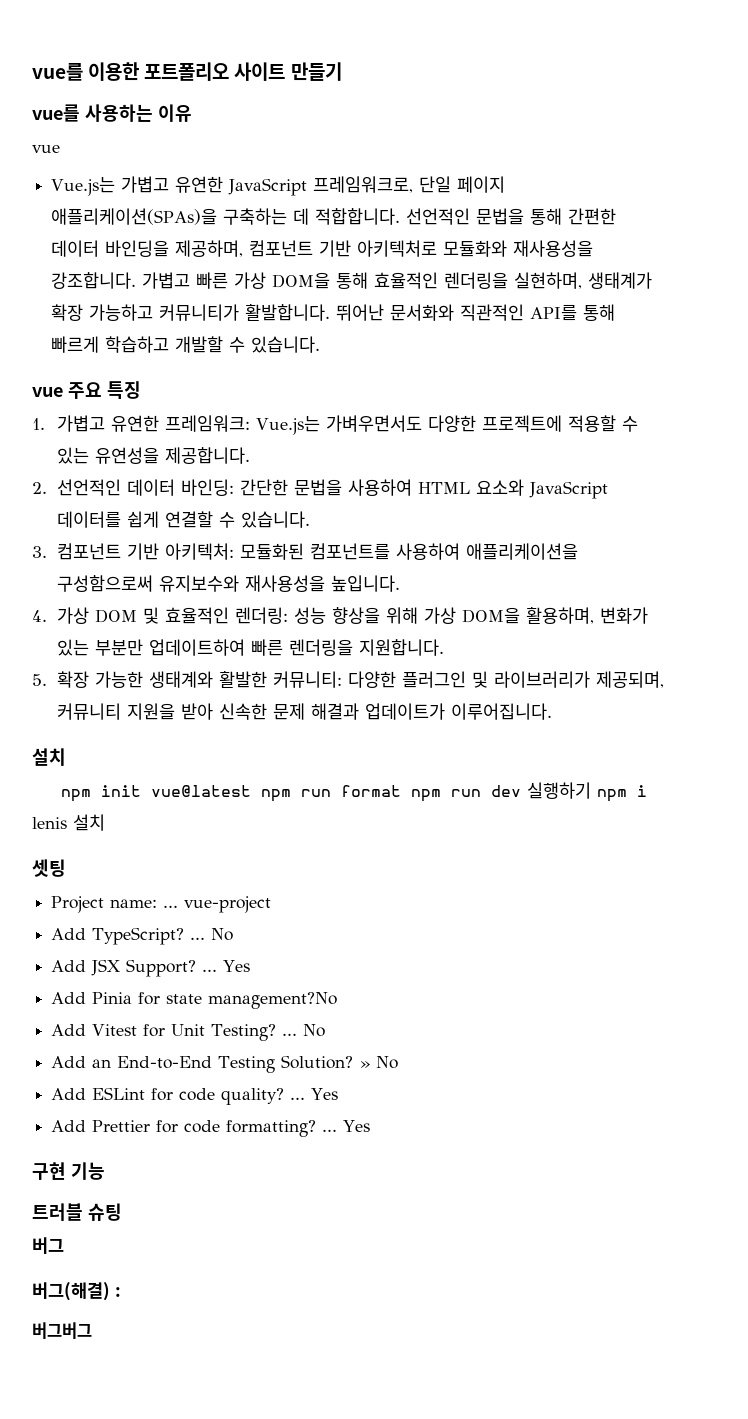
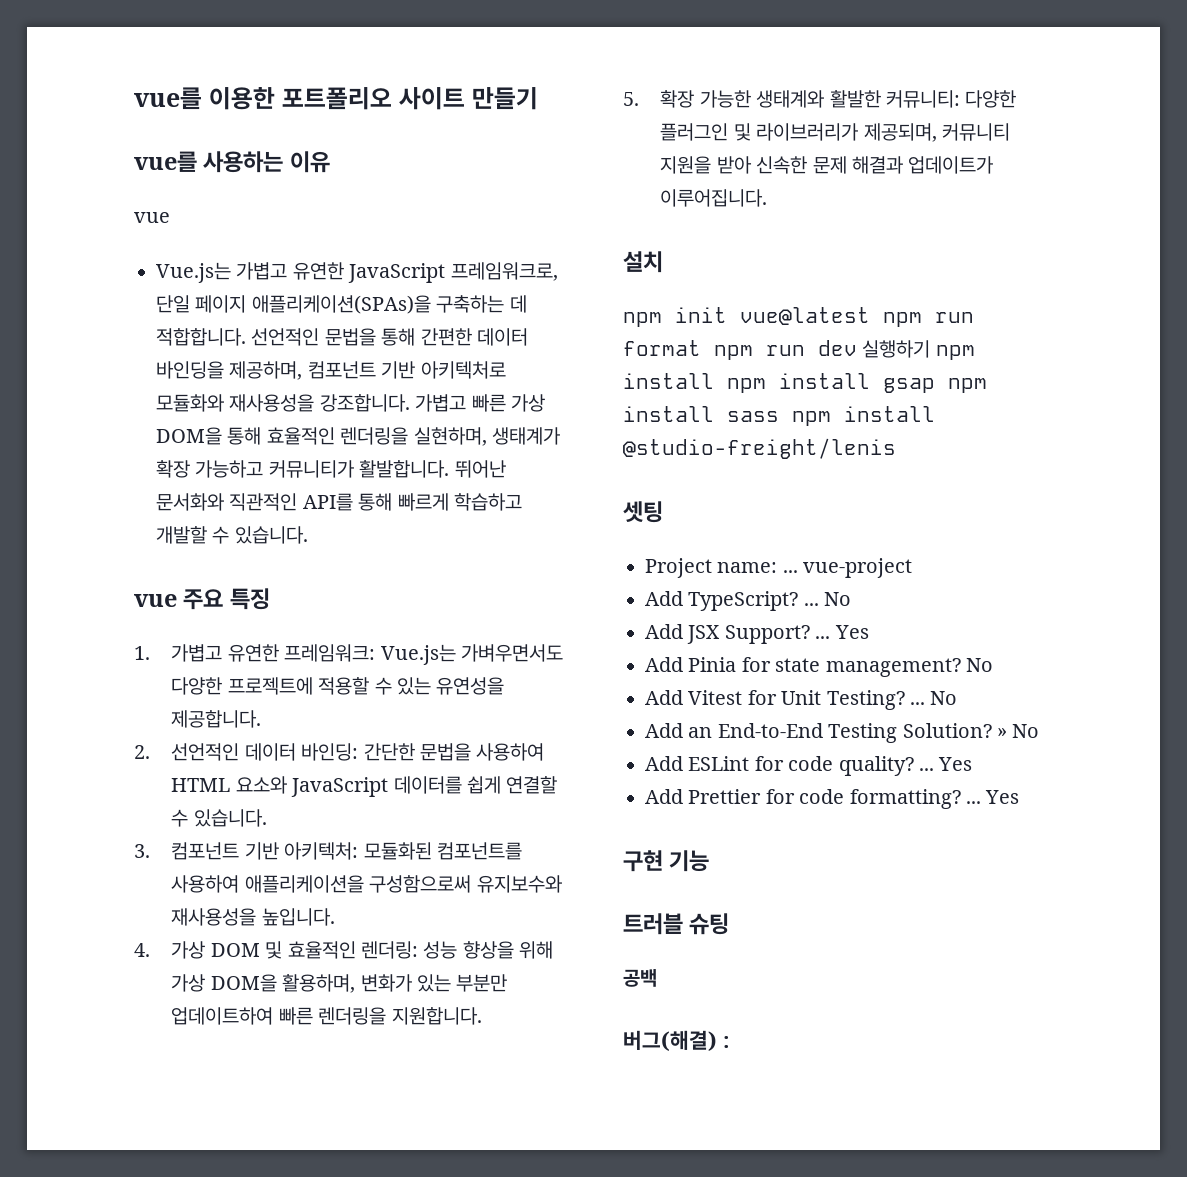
- npm init vue@latest npm run format npm run dev 실행하기 npm i lenis 설치
+ npm init vue@latest npm run format npm run dev 실행하기 npm install npm install gsap npm install sass npm install @studio-freight/lenis
- Add Pinia for state management?No
+ Add Pinia for state management? No
- 버그
+ 공백
- 버그버그

